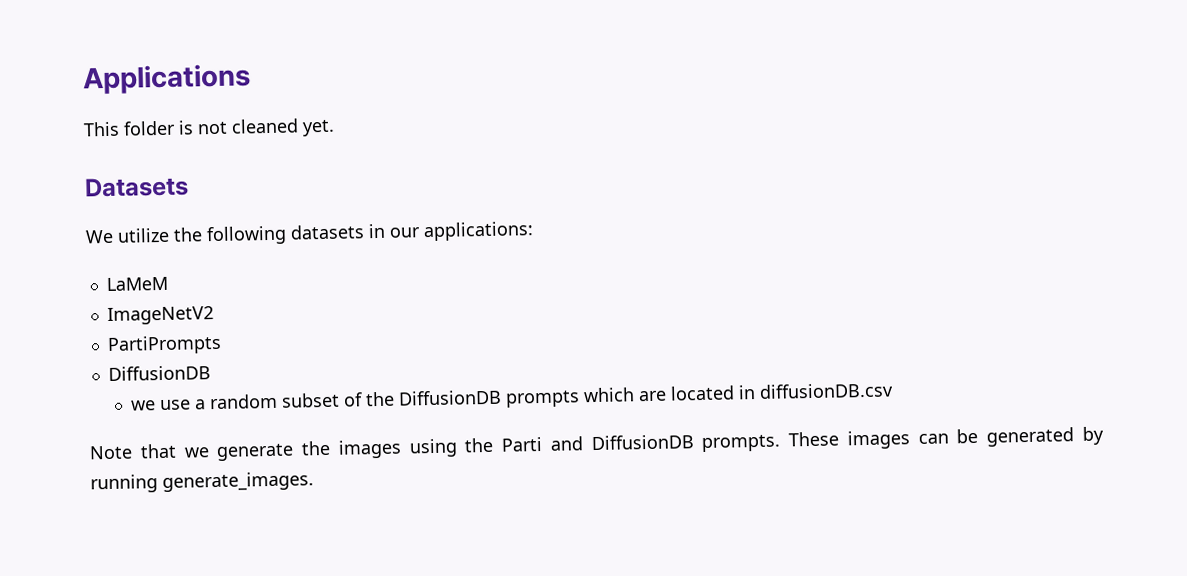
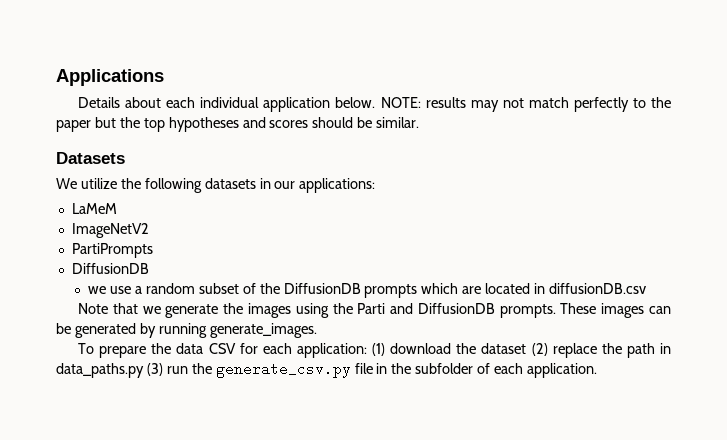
- This folder is not cleaned yet.
+ Details about each individual application below. NOTE: results may not match perfectly to the paper but the top hypotheses and scores should be similar.
+ To prepare the data CSV for each application: (1) download the dataset (2) replace the path in data_paths.py (3) run the generate_csv.py file in the subfolder of each application.

